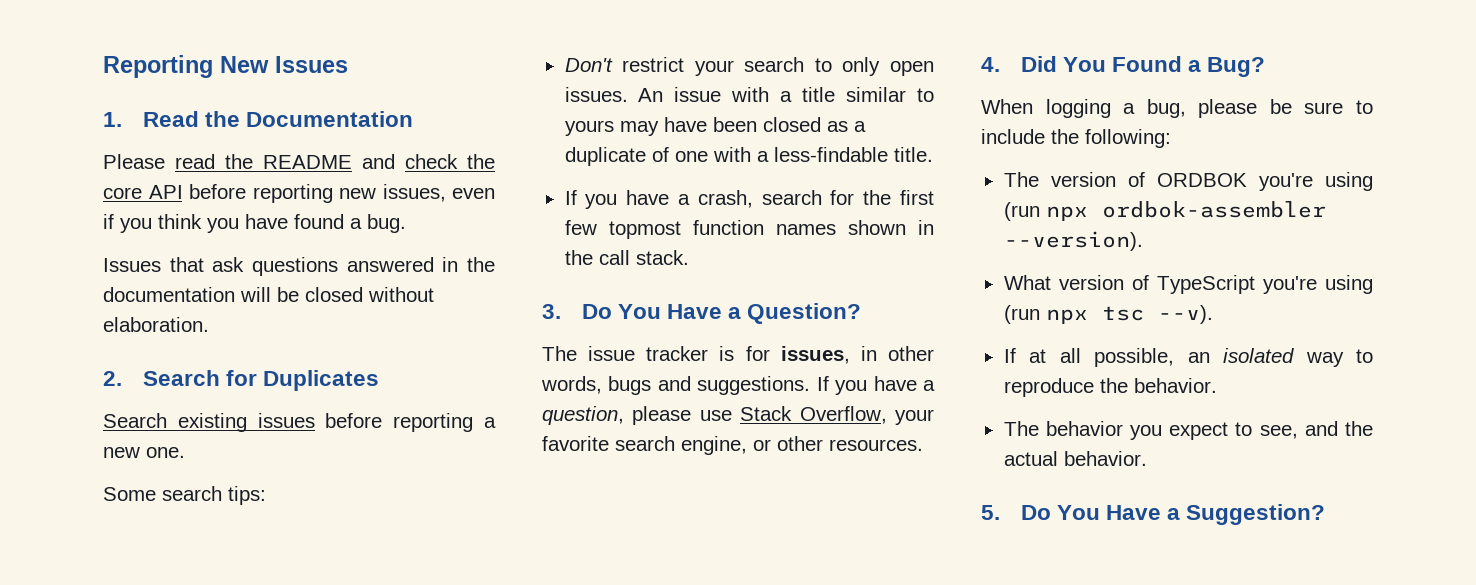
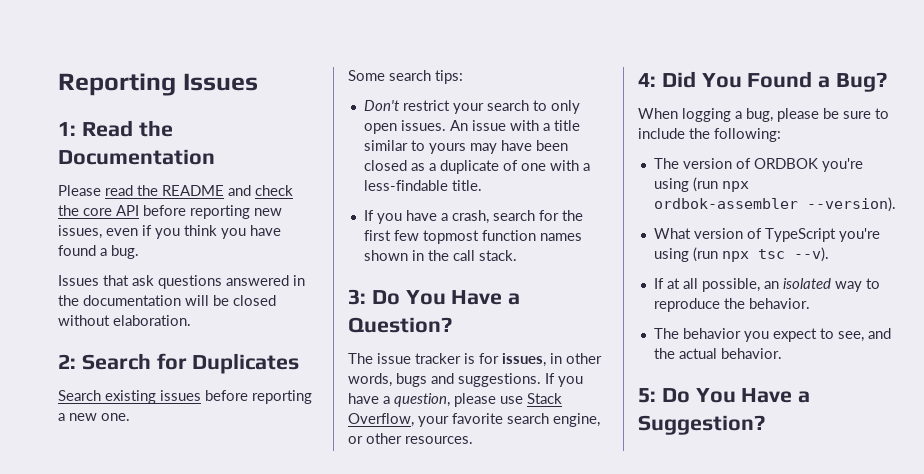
- Reporting New Issues
+ Reporting Issues
- 1. Read the Documentation
+ 1: Read the Documentation
- 2. Search for Duplicates
+ 2: Search for Duplicates
- 3. Do You Have a Question?
+ 3: Do You Have a Question?
- 4. Did You Found a Bug?
+ 4: Did You Found a Bug?
- 5. Do You Have a Suggestion?
+ 5: Do You Have a Suggestion?

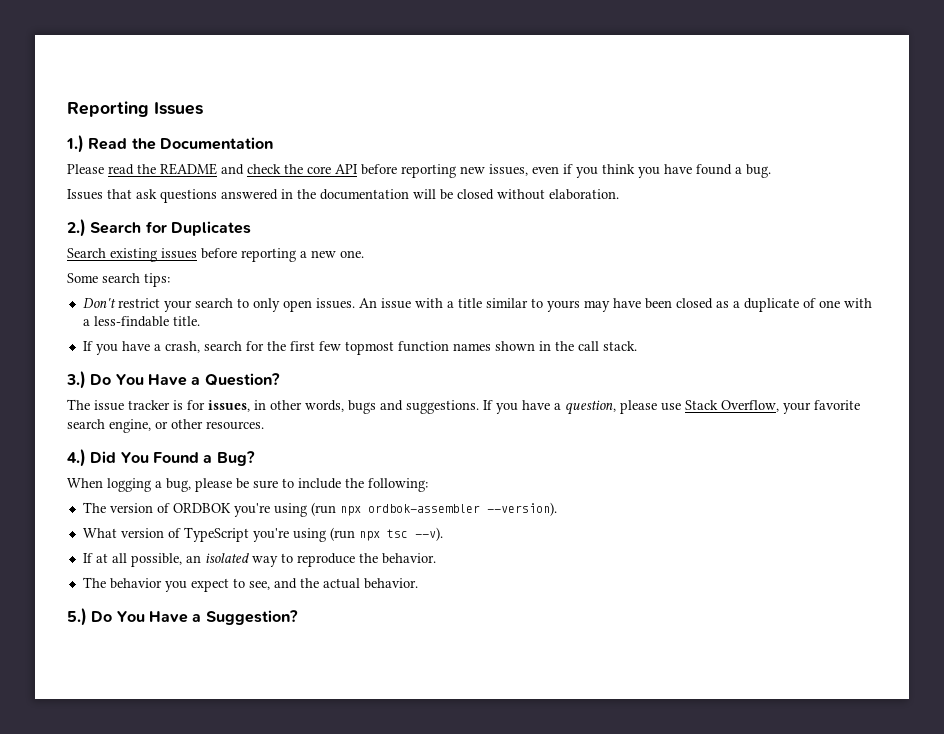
- 1: Read the Documentation
+ 1.) Read the Documentation
- 2: Search for Duplicates
+ 2.) Search for Duplicates
- 3: Do You Have a Question?
+ 3.) Do You Have a Question?
- 4: Did You Found a Bug?
+ 4.) Did You Found a Bug?
- 5: Do You Have a Suggestion?
+ 5.) Do You Have a Suggestion?

